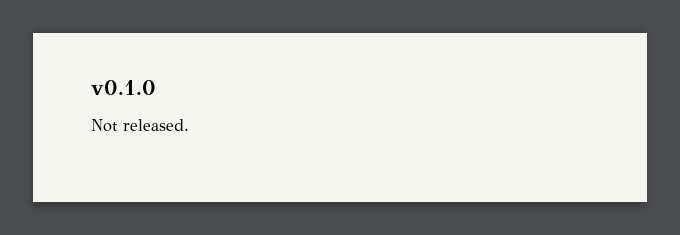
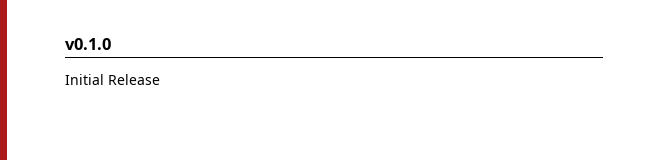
- Not released.
+ Initial Release

